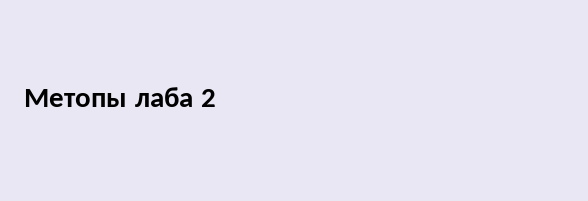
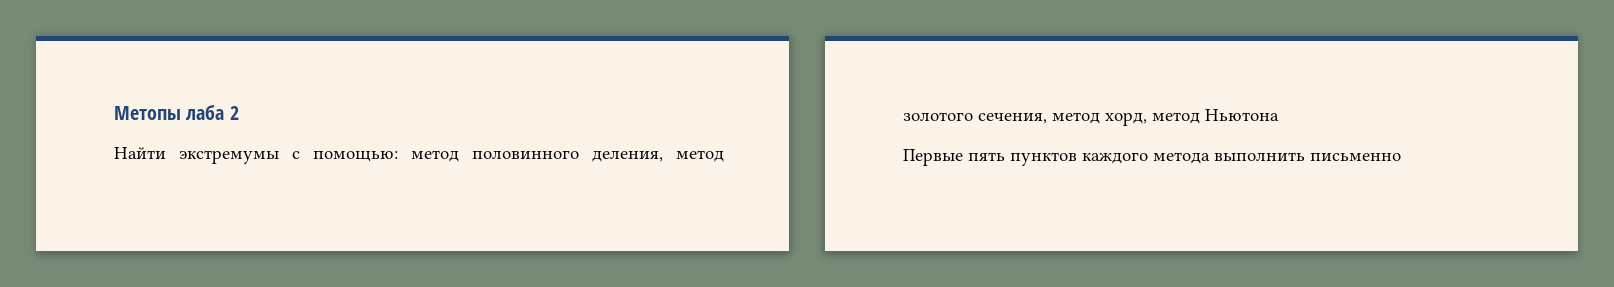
+ Найти экстремумы с помощью: метод половинного деления, метод золотого сечения, метод хорд, метод Ньютона
+ Первые пять пунктов каждого метода выполнить письменно

